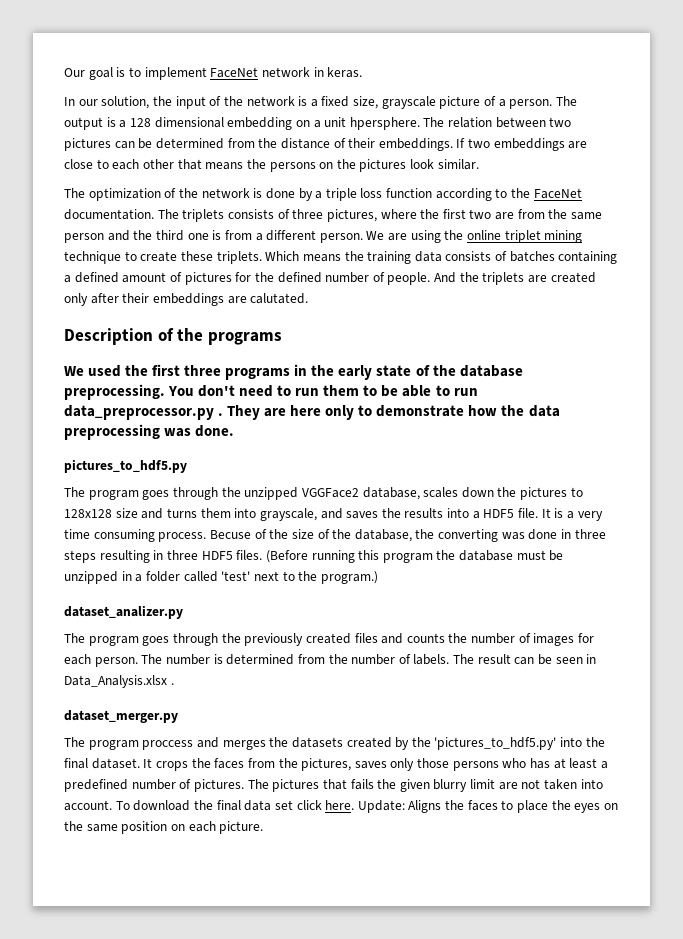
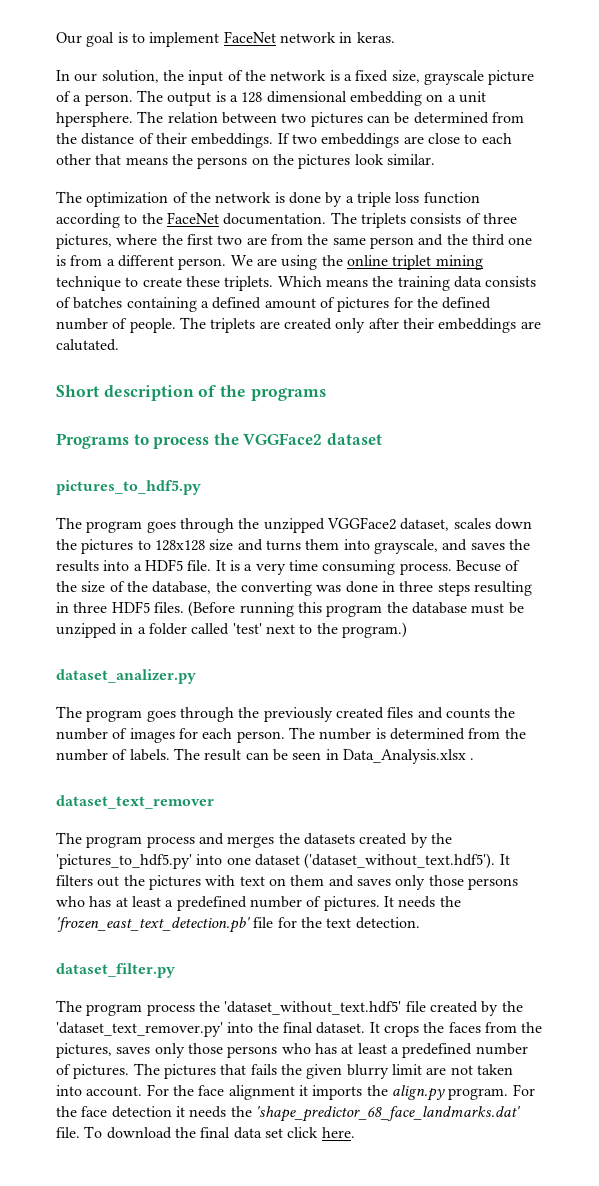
- And the triplets are created only after their embeddings are calutated.
+ The triplets are created only after their embeddings are calutated.
- Description of the programs
+ Short description of the programs
- We used the first three programs in the early state of the database preprocessing. You don't need to run them to be able to run data_preprocessor.py . They are here only to demonstrate how the data preprocessing was done.
+ Programs to process the VGGFace2 dataset
- The program goes through the unzipped VGGFace2 database, scales down the pictures to 128x128 size and turns them into grayscale, and saves the results into a HDF5 file.
+ The program goes through the unzipped VGGFace2 dataset, scales down the pictures to 128x128 size and turns them into grayscale, and saves the results into a HDF5 file.
- dataset_merger.py
- The program proccess and merges the datasets created by the 'pictures_to_hdf5.py' into the final dataset.
+ dataset_text_remover
+ The program process and merges the datasets created by the 'pictures_to_hdf5.py' into one dataset ('dataset_without_text.hdf5'). It filters out the pictures with text on them and saves only those persons who has at least a predefined number of pictures. It needs the 'frozen_east_text_detection.pb' file for the text detection.
+ dataset_filter.py
+ The program process the 'dataset_without_text.hdf5' file created by the 'dataset_text_remover.py' into the final dataset.
+ For the face alignment it imports the align.py program. For the face detection it needs the 'shape_predictor_68_face_landmarks.dat' file.
- Update: Aligns the faces to place the eyes on the same position on each picture.

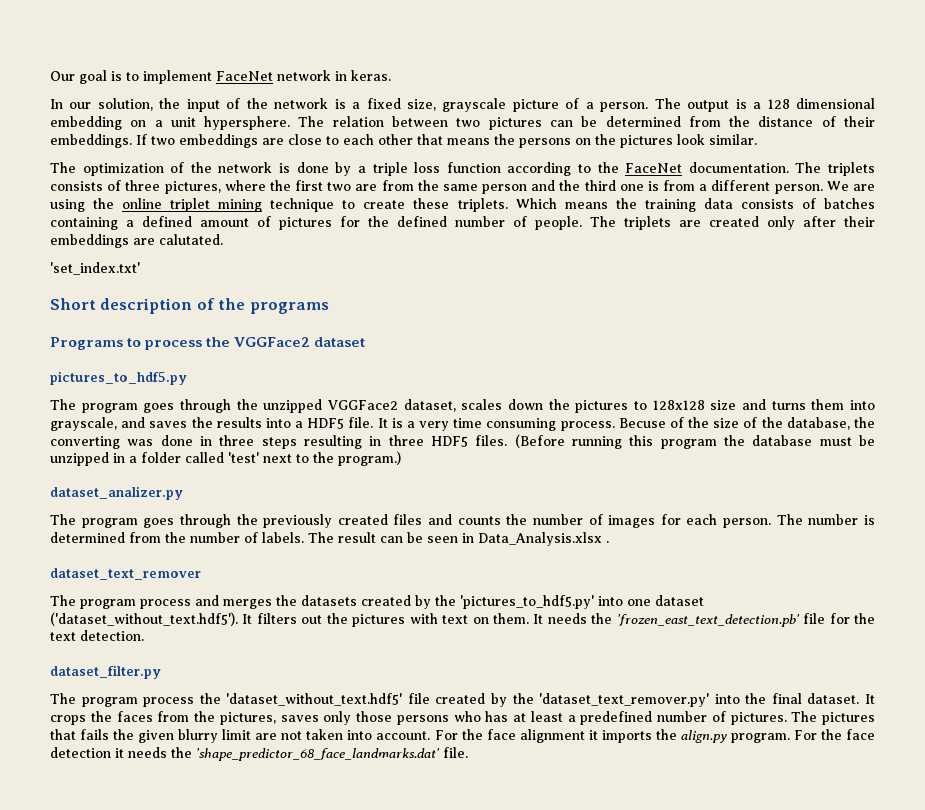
- The output is a 128 dimensional embedding on a unit hpersphere.
+ The output is a 128 dimensional embedding on a unit hypersphere.
+ 'set_index.txt'
- The program process and merges the datasets created by the 'pictures_to_hdf5.py' into one dataset ('dataset_without_text.hdf5'). It filters out the pictures with text on them and saves only those persons who has at least a predefined number of pictures.
+ The program process and merges the datasets created by the 'pictures_to_hdf5.py' into one dataset ('dataset_without_text.hdf5'). It filters out the pictures with text on them.
- To download the final data set click here.

